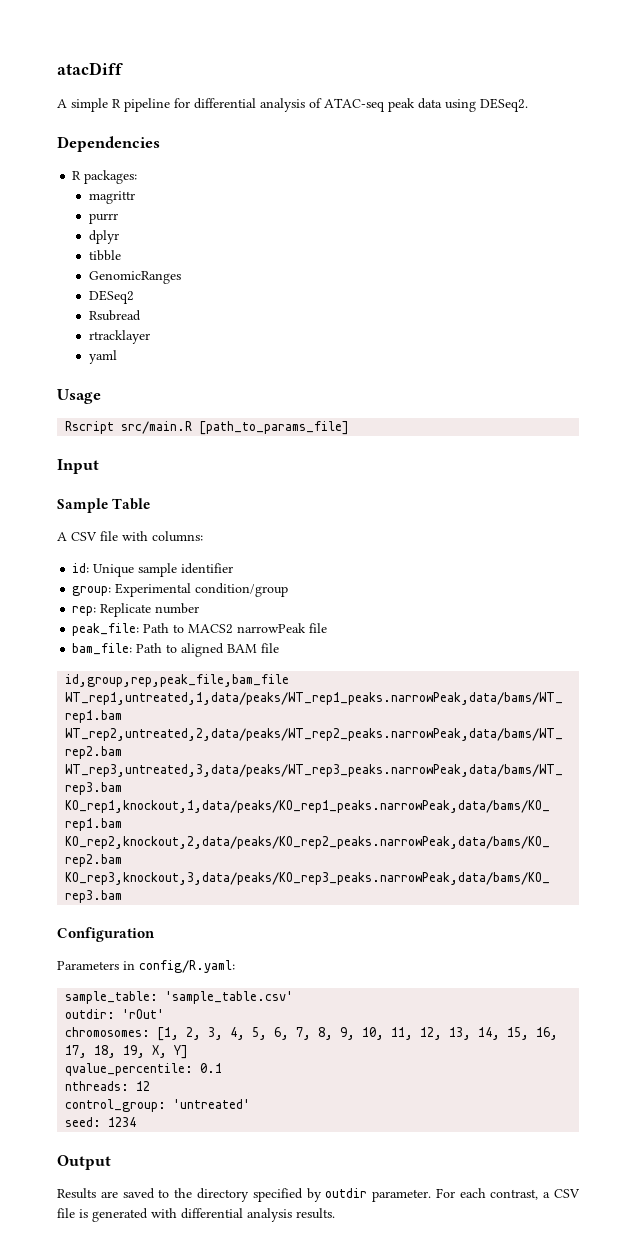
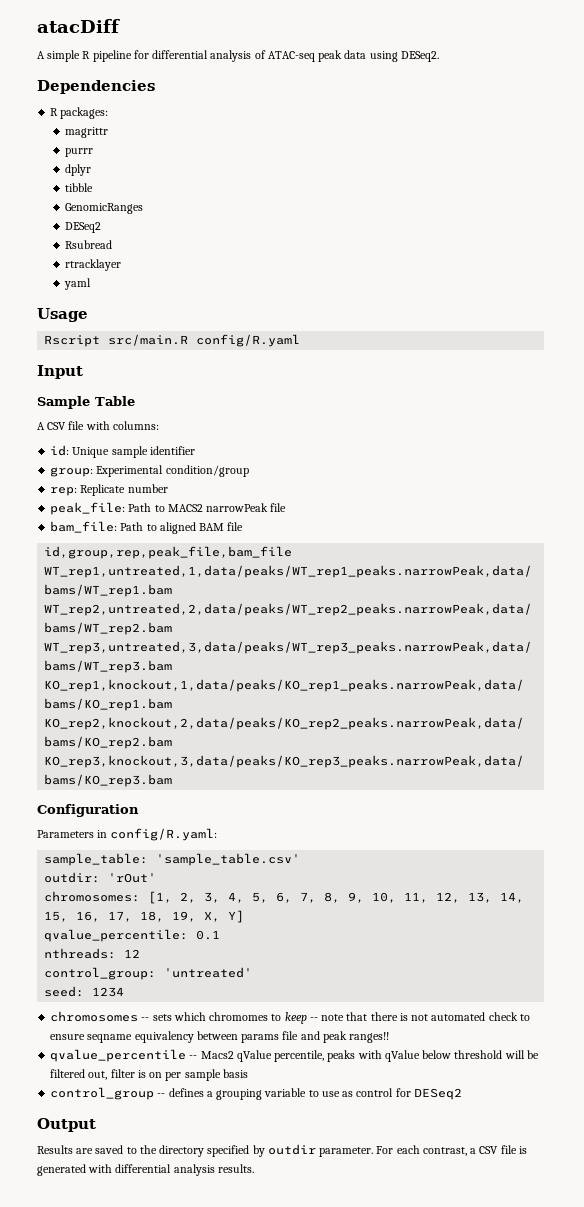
- Rscript src/main.R [path_to_params_file]
+ Rscript src/main.R config/R.yaml
+ chromosomes -- sets which chromomes to keep -- note that there is not automated check to ensure seqname equivalency between params file and peak ranges!!
+ qvalue_percentile -- Macs2 qValue percentile, peaks with qValue below threshold will be filtered out, filter is on per sample basis
+ control_group -- defines a grouping variable to use as control for DESeq2

